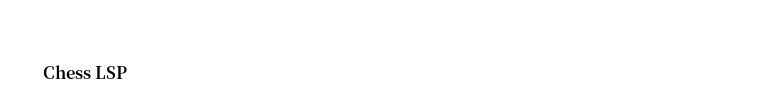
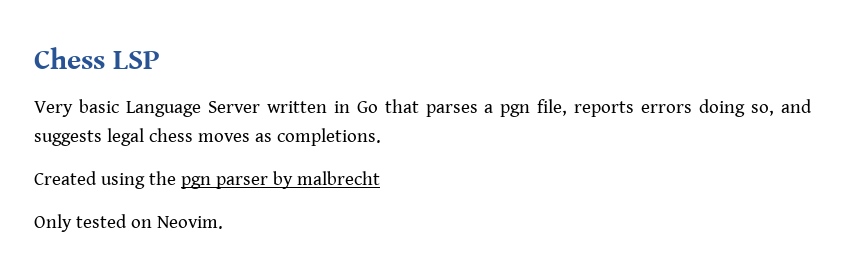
+ Very basic Language Server written in Go that parses a pgn file, reports errors doing so, and suggests legal chess moves as completions.
+ Created using the pgn parser by malbrecht
+ Only tested on Neovim.

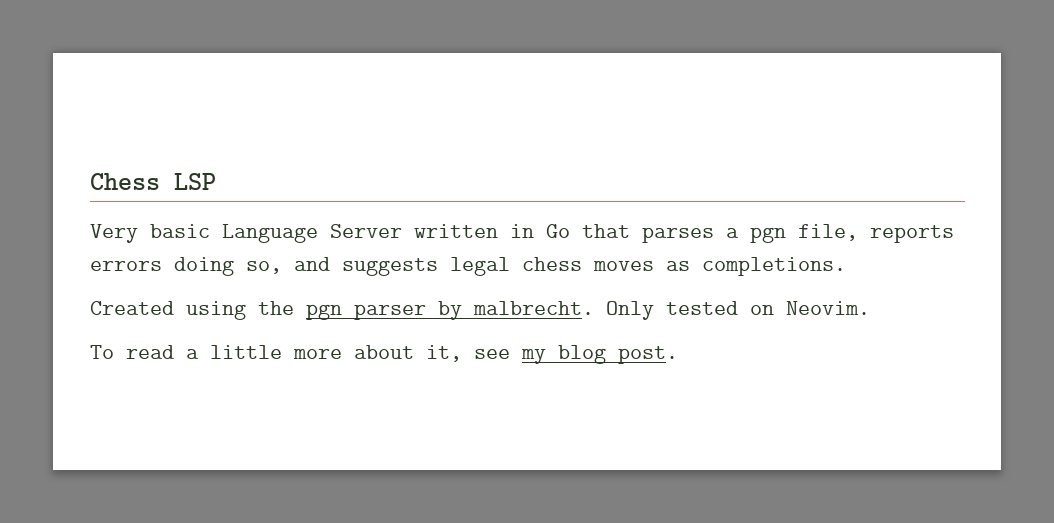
- Created using the pgn parser by malbrecht
- Only tested on Neovim.
+ Created using the pgn parser by malbrecht. Only tested on Neovim.
+ To read a little more about it, see my blog post.

